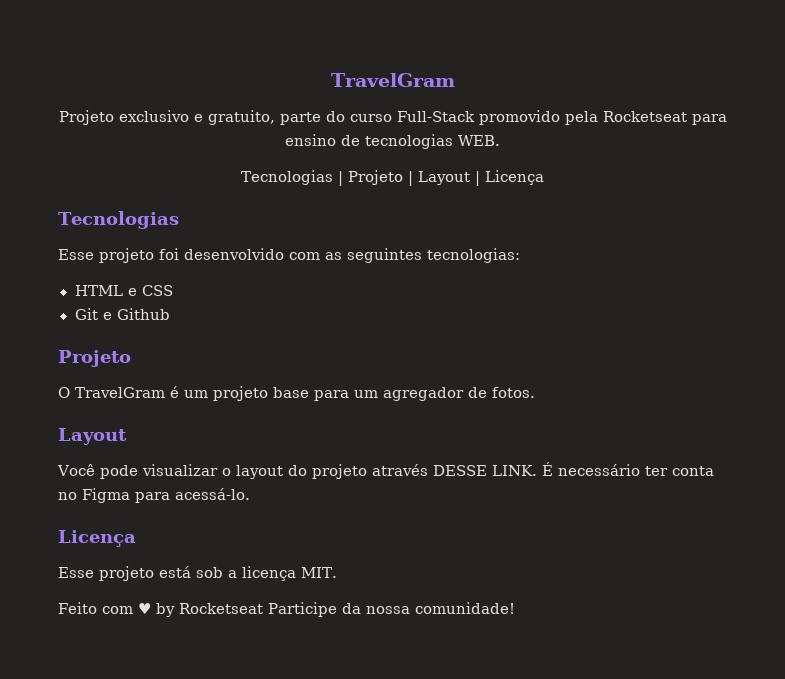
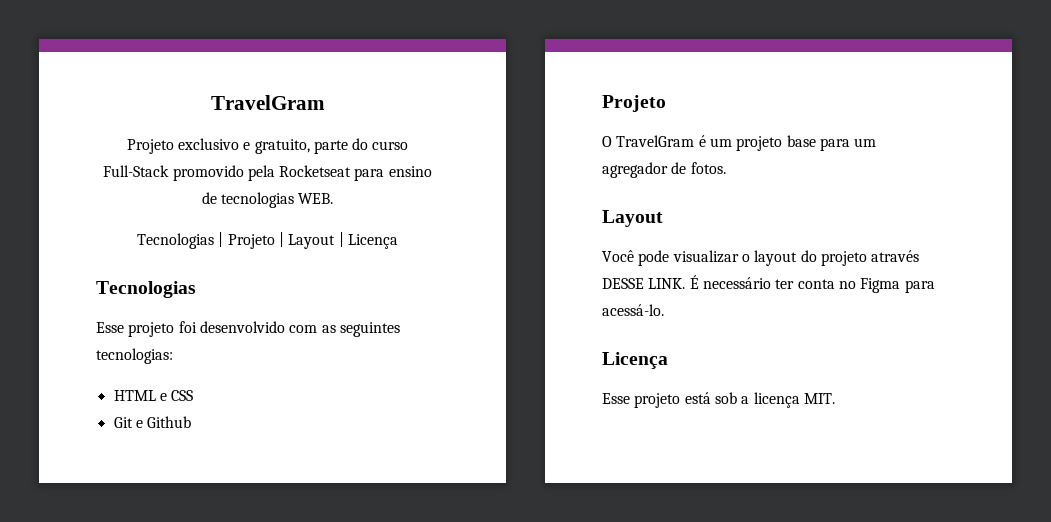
- Feito com ♥ by Rocketseat Participe da nossa comunidade!

